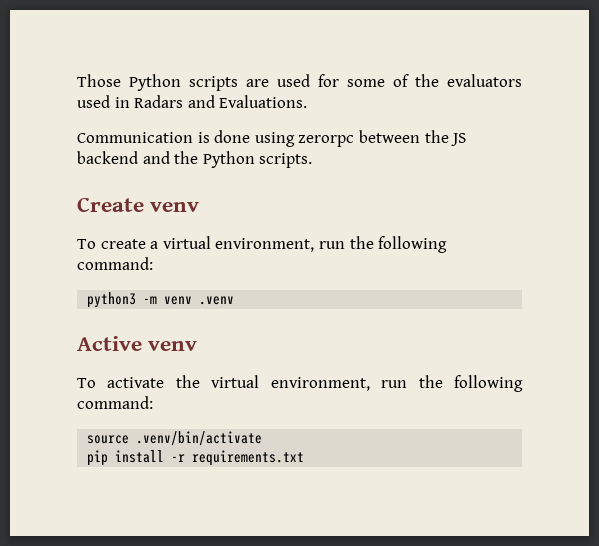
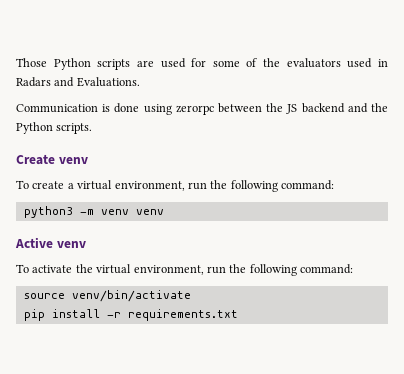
- python3 -m venv .venv
+ python3 -m venv venv
- source .venv/bin/activate
+ source venv/bin/activate

